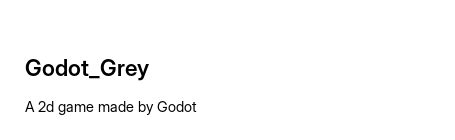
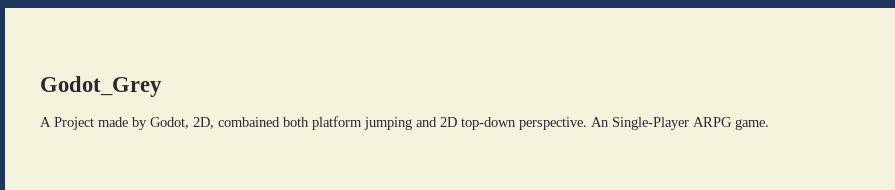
- A 2d game made by Godot
+ A Project made by Godot, 2D, combained both platform jumping and 2D top-down perspective. An Single-Player ARPG game.

